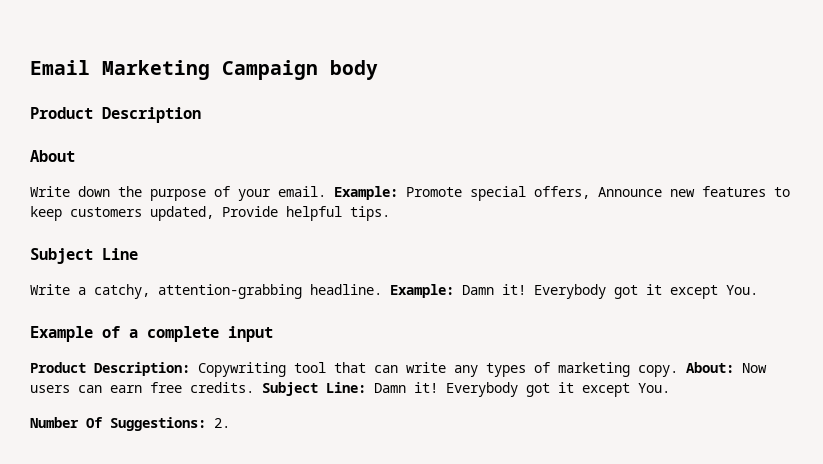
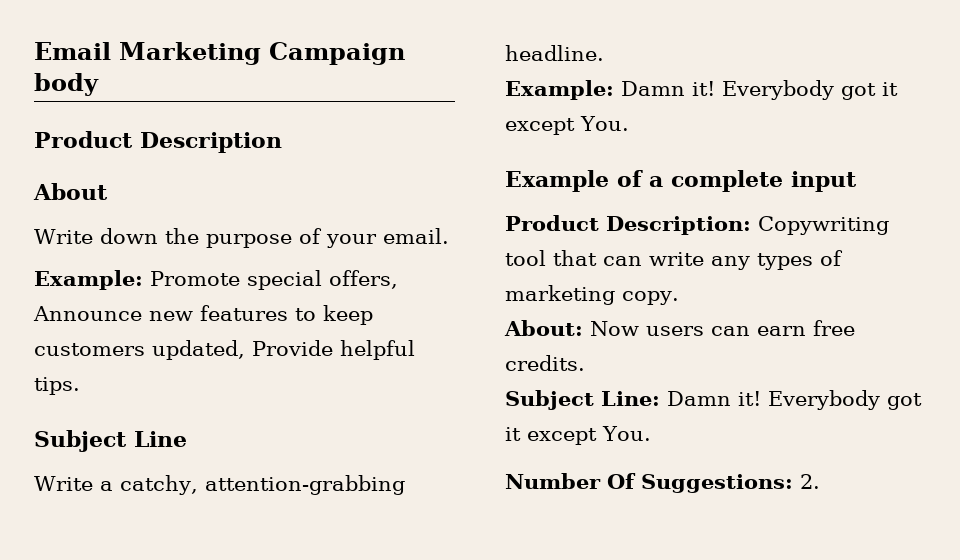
- Write down the purpose of your email. Example: Promote special offers, Announce new features to keep customers updated, Provide helpful tips.
+ Write down the purpose of your email.
+ Example: Promote special offers, Announce new features to keep customers updated, Provide helpful tips.
- Write a catchy, attention-grabbing headline. Example: Damn it!
+ Write a catchy, attention-grabbing headline.
+ Example: Damn it!
- Product Description: Copywriting tool that can write any types of marketing copy. About: Now users can earn free credits. Subject Line: Damn it!
+ Product Description: Copywriting tool that can write any types of marketing copy.
+ About: Now users can earn free credits.
+ Subject Line: Damn it!

